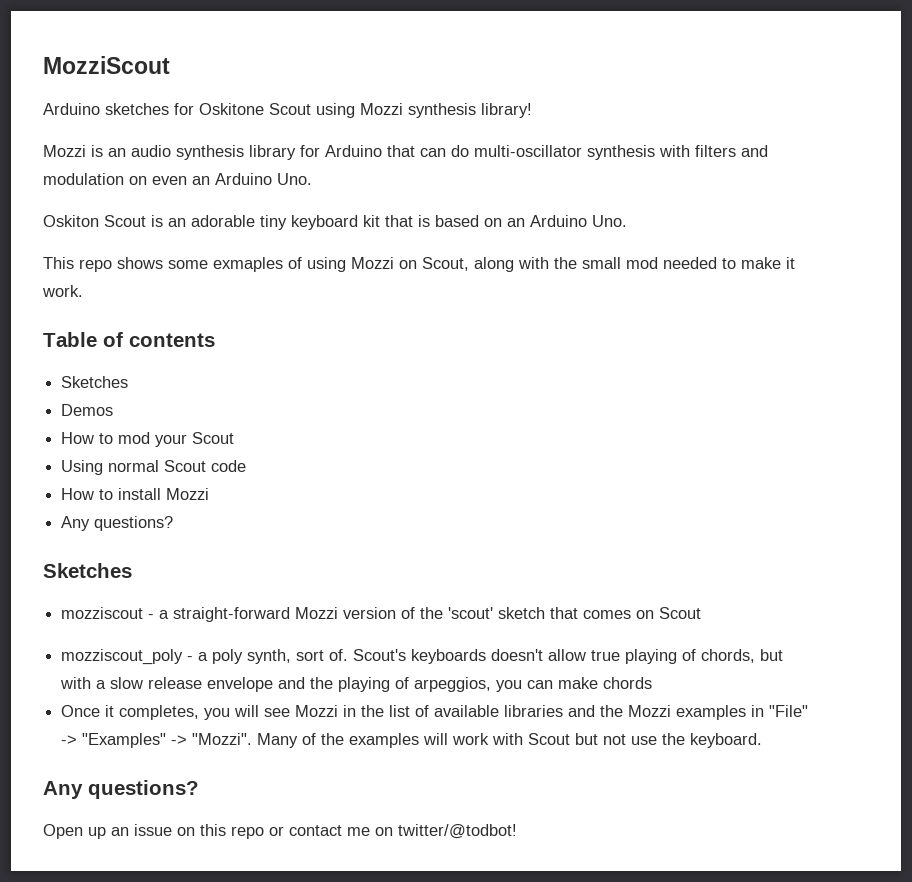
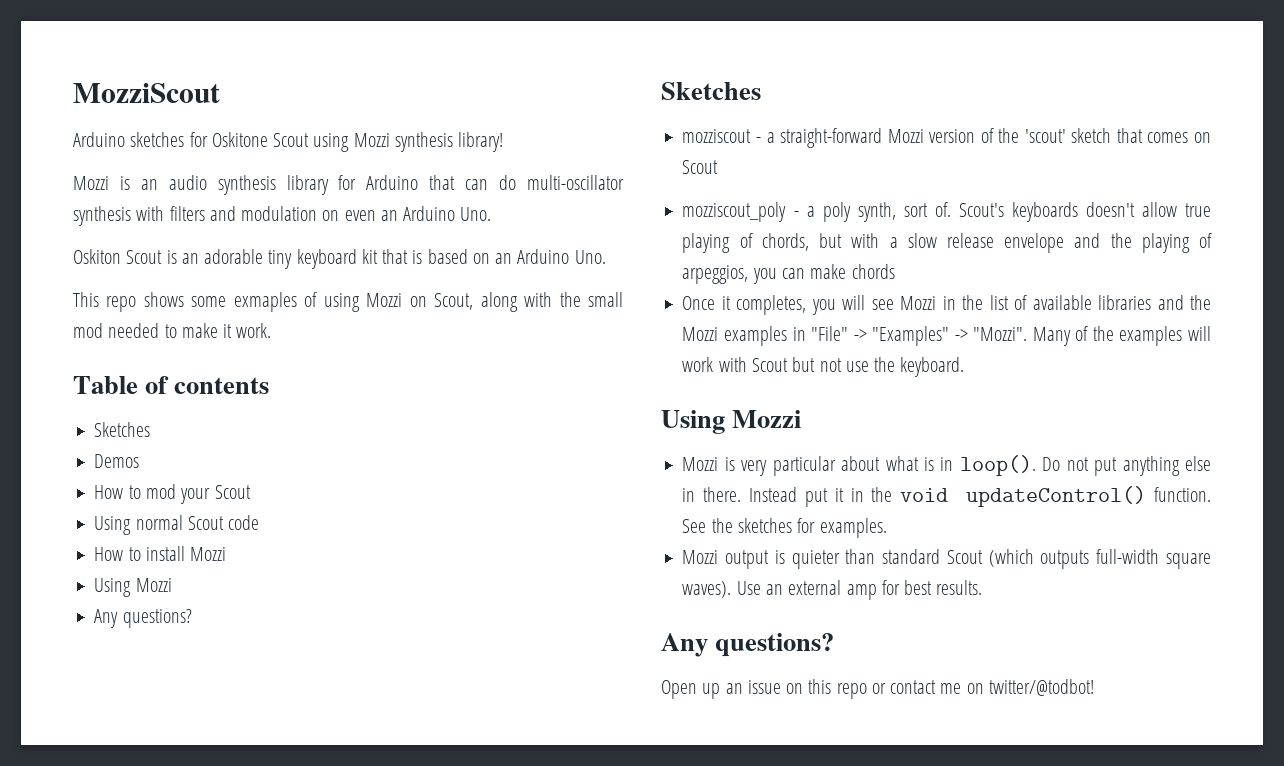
  How to install Mozzi
+ Using Mozzi
  Many of the examples will work with Scout but not use the keyboard.
+ Using Mozzi
+ Mozzi is very particular about what is in loop(). Do not put anything else in there. Instead put it in the void updateControl() function. See the sketches for examples.
+ Mozzi output is quieter than standard Scout (which outputs full-width square waves). Use an external amp for best results.

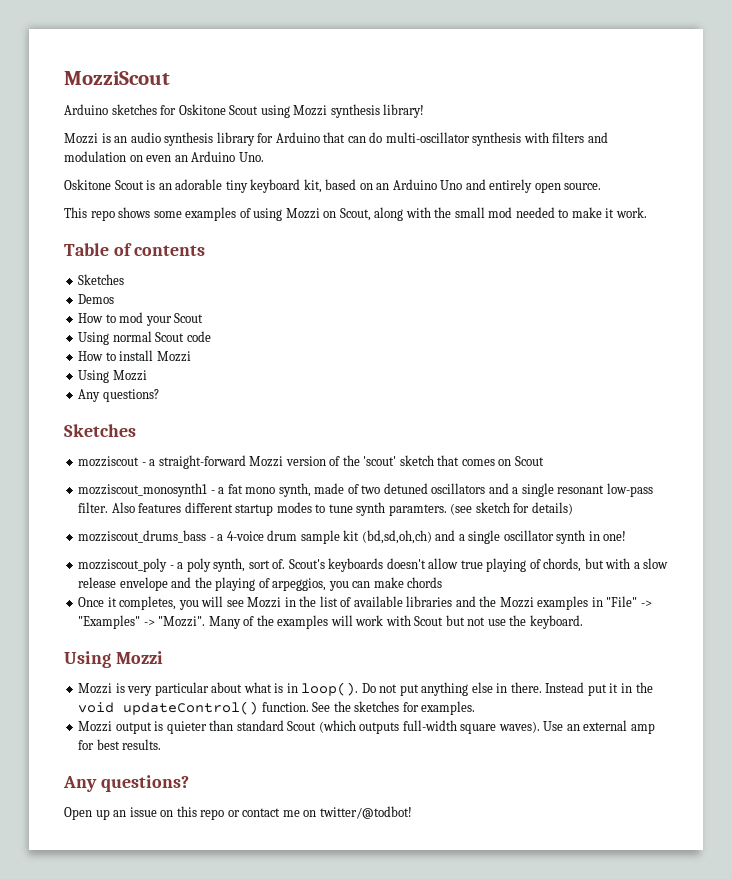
- Oskiton Scout is an adorable tiny keyboard kit that is based on an Arduino Uno.
+ Oskitone Scout is an adorable tiny keyboard kit, based on an Arduino Uno and entirely open source.
- This repo shows some exmaples of using Mozzi on Scout, along with the small mod needed to make it work.
+ This repo shows some examples of using Mozzi on Scout, along with the small mod needed to make it work.
+ mozziscout_monosynth1 - a fat mono synth, made of two detuned oscillators and a single resonant low-pass filter. Also features different startup modes to tune synth paramters. (see sketch for details)
+ mozziscout_drums_bass - a 4-voice drum sample kit (bd,sd,oh,ch) and a single oscillator synth in one!

